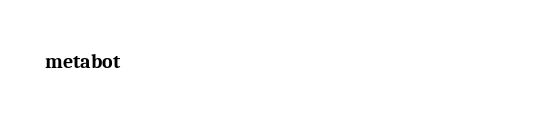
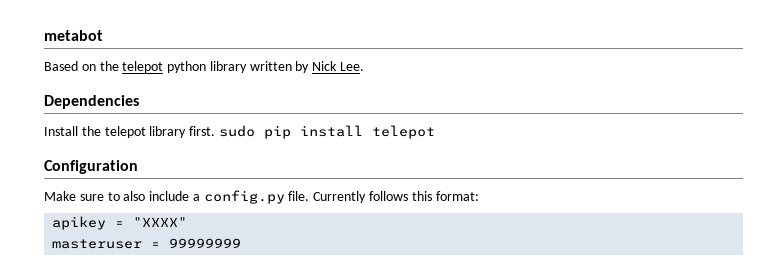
+ Based on the telepot python library written by Nick Lee.
+ Dependencies
+ Install the telepot library first. sudo pip install telepot
+ Configuration
+ Make sure to also include a config.py file. Currently follows this format:
+ apikey = "XXXX"
+ masteruser = 99999999

